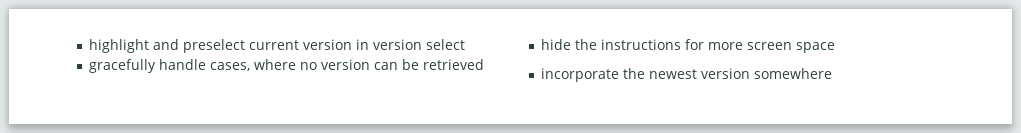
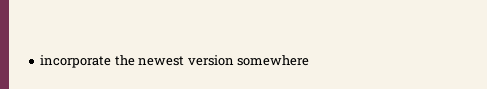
- highlight and preselect current version in version select
- gracefully handle cases, where no version can be retrieved
- hide the instructions for more screen space

